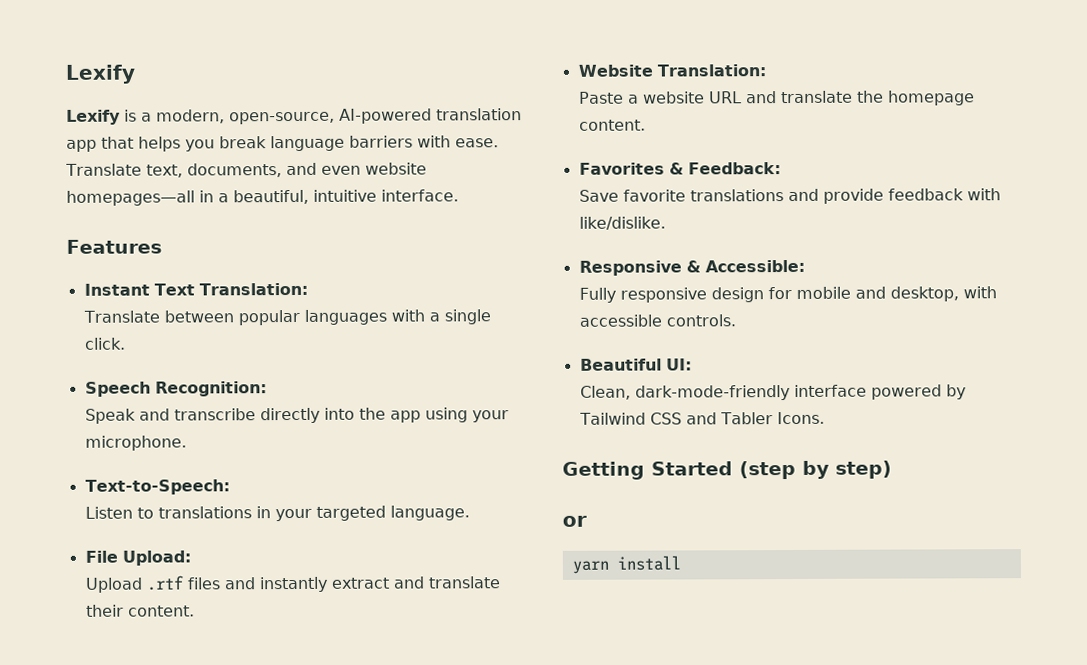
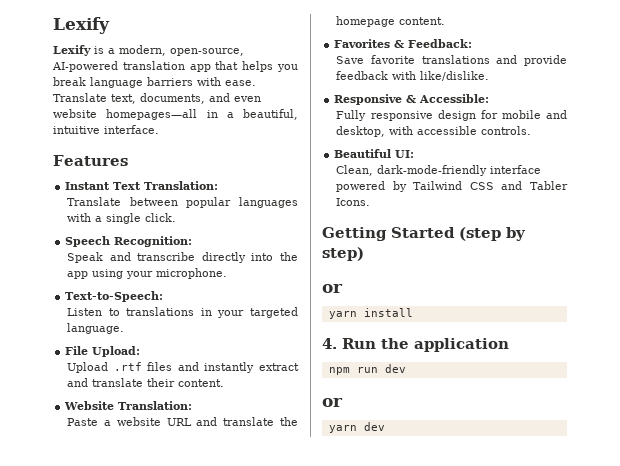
+ 4. Run the application
+ npm run dev
+ or
+ yarn dev

